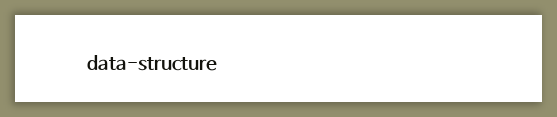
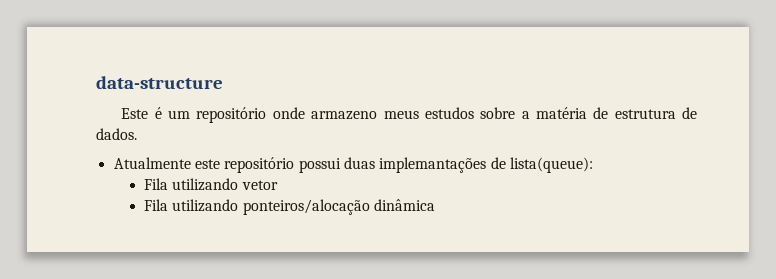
+ Este é um repositório onde armazeno meus estudos sobre a matéria de estrutura de dados.
+ Atualmente este repositório possui duas implemantações de lista(queue):
+ Fila utilizando vetor
+ Fila utilizando ponteiros/alocação dinâmica

